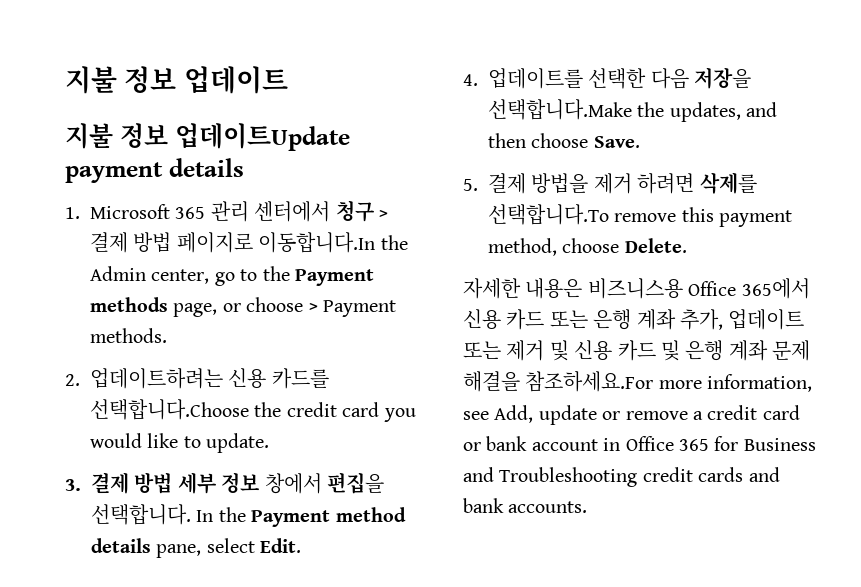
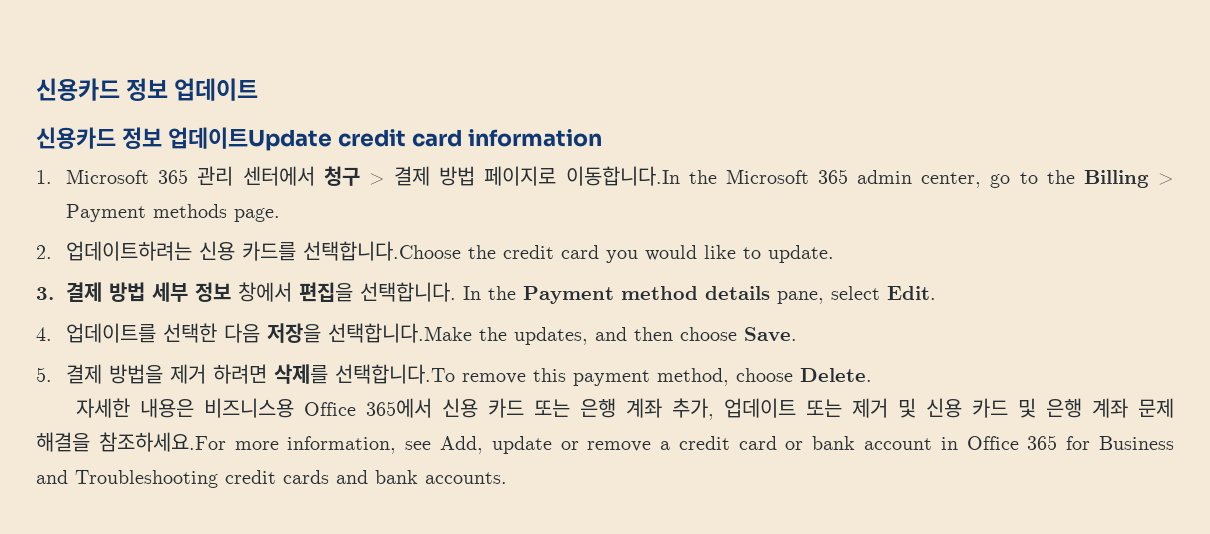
- 지불 정보 업데이트
+ 신용카드 정보 업데이트
- 지불 정보 업데이트Update payment details
+ 신용카드 정보 업데이트Update credit card information
- 1. Microsoft 365 관리 센터에서 청구 > 결제 방법 페이지로 이동합니다.In the Admin center, go to the Payment methods page, or choose > Payment methods.
+ 1. Microsoft 365 관리 센터에서 청구 > 결제 방법 페이지로 이동합니다.In the Microsoft 365 admin center, go to the Billing > Payment methods page.

